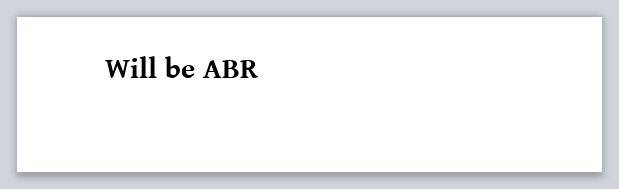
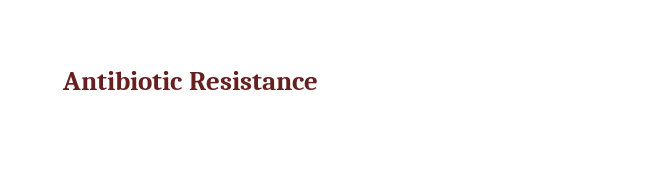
- Will be ABR
+ Antibiotic Resistance

